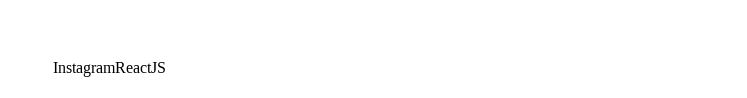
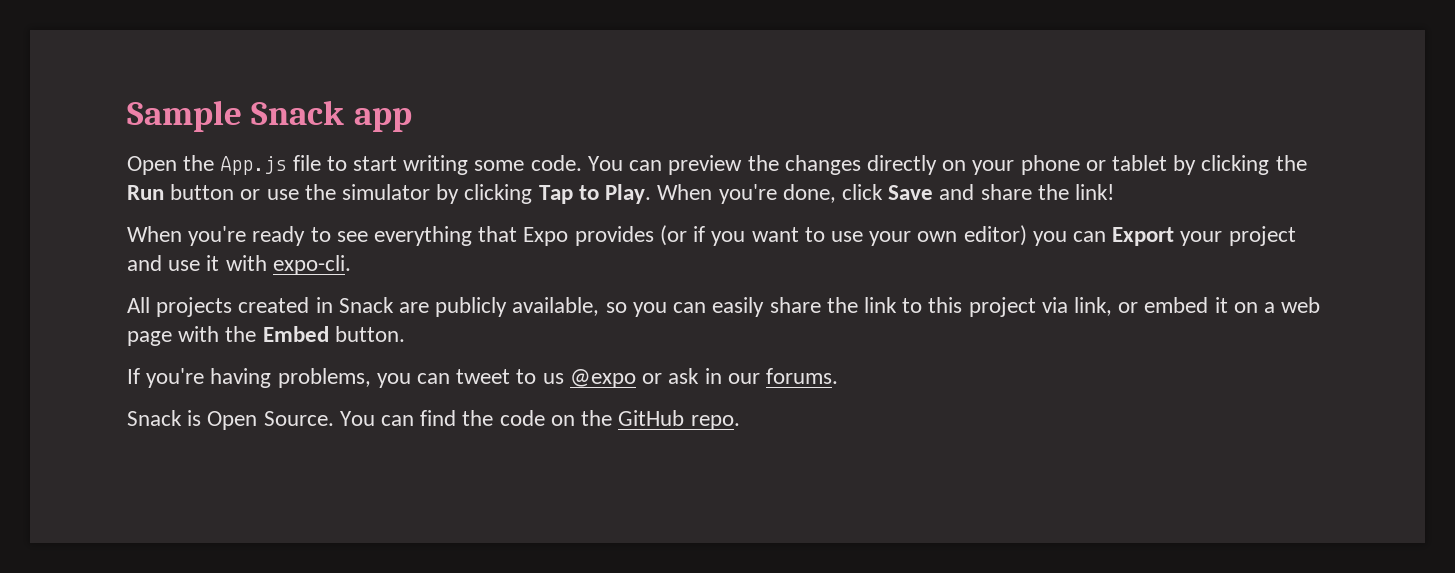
- InstagramReactJS
+ Sample Snack app
+ Open the App.js file to start writing some code. You can preview the changes directly on your phone or tablet by clicking the Run button or use the simulator by clicking Tap to Play. When you're done, click Save and share the link!
+ When you're ready to see everything that Expo provides (or if you want to use your own editor) you can Export your project and use it with expo-cli.
+ All projects created in Snack are publicly available, so you can easily share the link to this project via link, or embed it on a web page with the Embed button.
+ If you're having problems, you can tweet to us @expo or ask in our forums.
+ Snack is Open Source. You can find the code on the GitHub repo.

